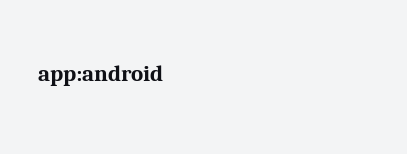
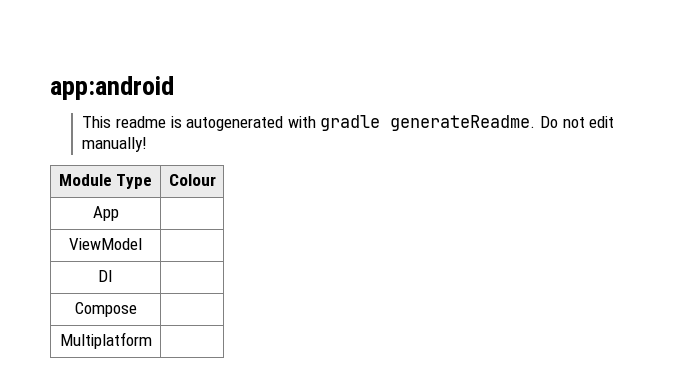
+ This readme is autogenerated with gradle generateReadme. Do not edit manually!
+ Module Type | Colour
+ App |
+ ViewModel |
+ DI |
+ Compose |
+ Multiplatform |

